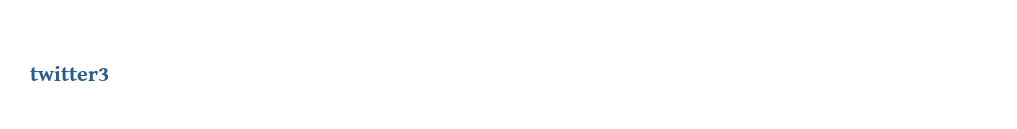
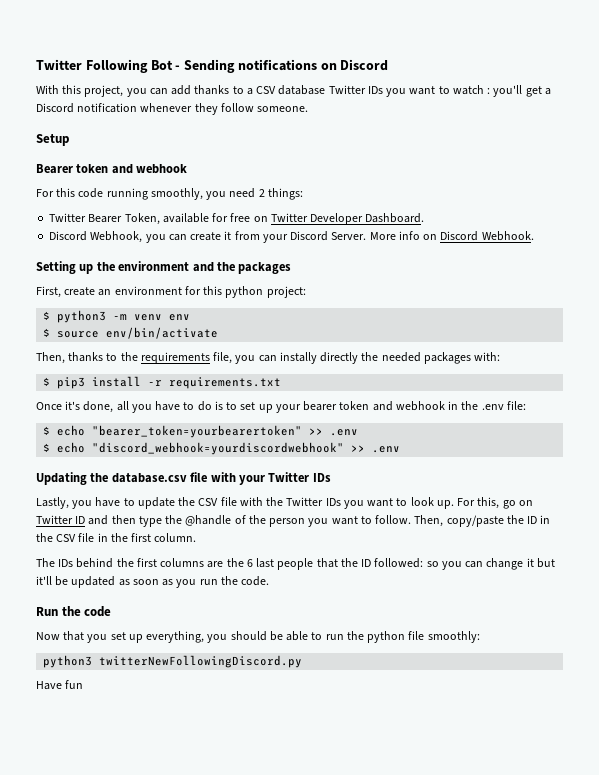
- twitter3
+ Twitter Following Bot - Sending notifications on Discord
+ With this project, you can add thanks to a CSV database Twitter IDs you want to watch : you'll get a Discord notification whenever they follow someone.
+ Setup
+ Bearer token and webhook
+ For this code running smoothly, you need 2 things:
+ Twitter Bearer Token, available for free on Twitter Developer Dashboard.
+ Discord Webhook, you can create it from your Discord Server. More info on Discord Webhook.
+ Setting up the environment and the packages
+ First, create an environment for this python project:
+ $ python3 -m venv env
+ $ source env/bin/activate
+ Then, thanks to the requirements file, you can instally directly the needed packages with:
+ $ pip3 install -r requirements.txt
+ Once it's done, all you have to do is to set up your bearer token and webhook in the .env file:
+ $ echo "bearer_token=yourbearertoken" >> .env
+ $ echo "discord_webhook=yourdiscordwebhook" >> .env
+ Updating the database.csv file with your Twitter IDs
+ Lastly, you have to update the CSV file with the Twitter IDs you want to look up. For this, go on Twitter ID and then type the @handle of the person you want to follow. Then, copy/paste the ID in the CSV file in the first column.
+ The IDs behind the first columns are the 6 last people that the ID followed: so you can change it but it'll be updated as soon as you run the code.
+ Run the code
+ Now that you set up everything, you should be able to run the python file smoothly:
+ python3 twitterNewFollowingDiscord.py
+ Have fun

